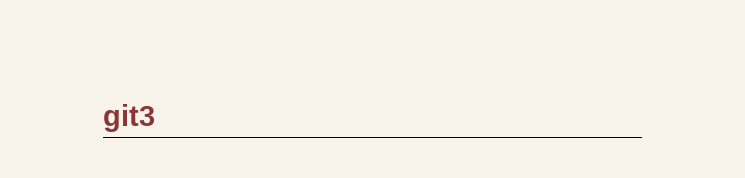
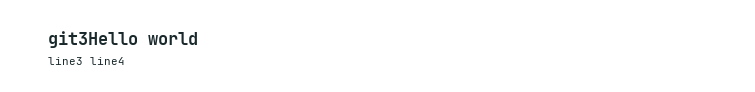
- git3
+ git3Hello world
+ line3 line4

